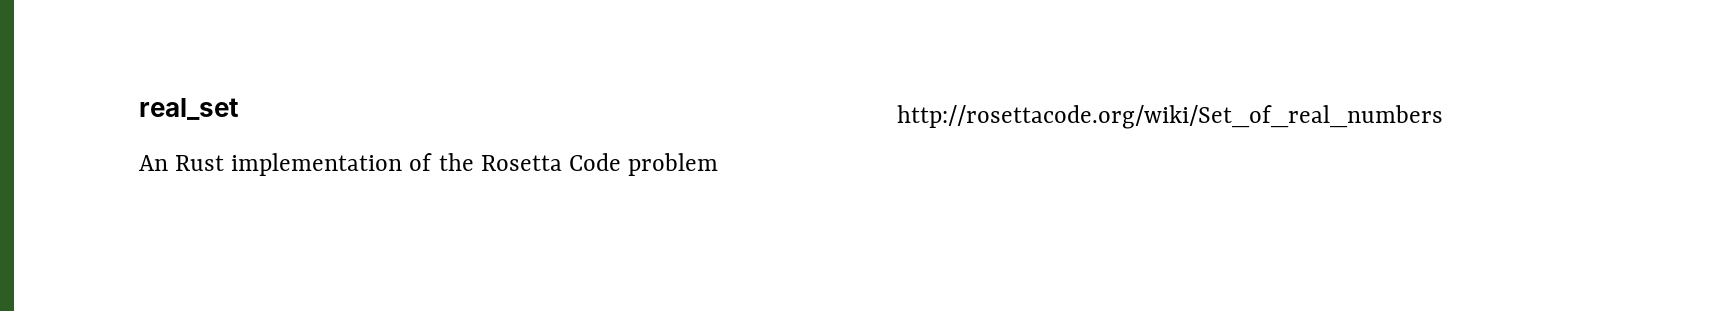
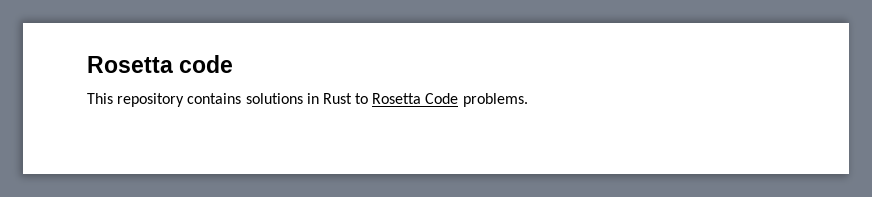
- real_set
- An Rust implementation of the Rosetta Code problem http://rosettacode.org/wiki/Set_of_real_numbers
+ Rosetta code
+ This repository contains solutions in Rust to Rosetta Code problems.

